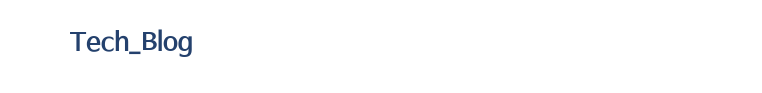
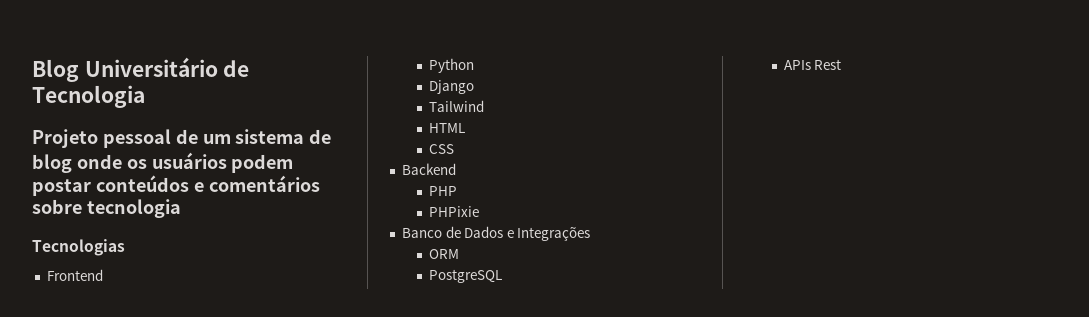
- Tech_Blog
+ Blog Universitário de Tecnologia
+ Projeto pessoal de um sistema de blog onde os usuários podem postar conteúdos e comentários sobre tecnologia
+ Tecnologias
+ Frontend
+ Python
+ Django
+ Tailwind
+ HTML
+ CSS
+ Backend
+ PHP
+ PHPixie
+ Banco de Dados e Integrações
+ ORM
+ PostgreSQL
+ APIs Rest

